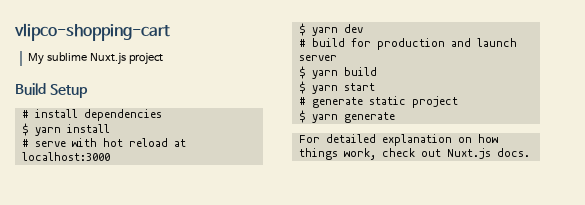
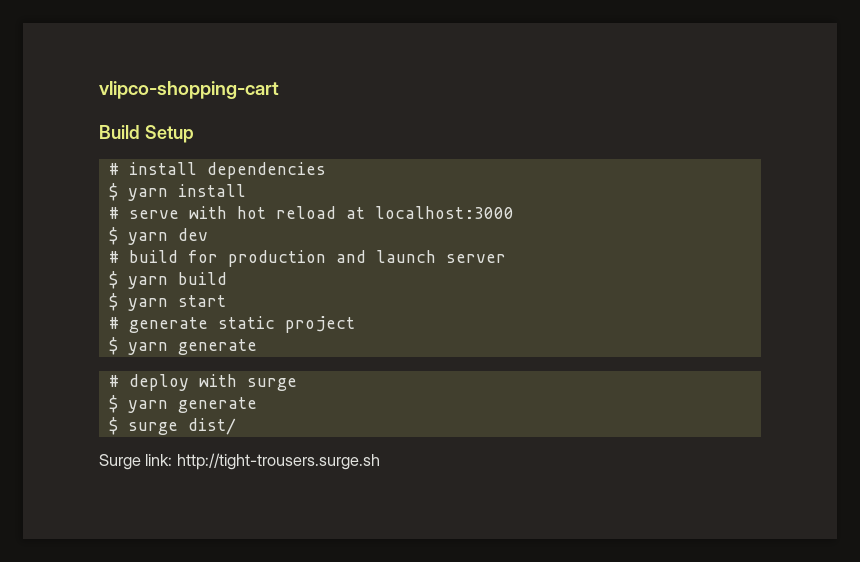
- My sublime Nuxt.js project
- For detailed explanation on how things work, check out Nuxt.js docs.
+ # deploy with surge
+ $ yarn generate
+ $ surge dist/
+ Surge link: http://tight-trousers.surge.sh

